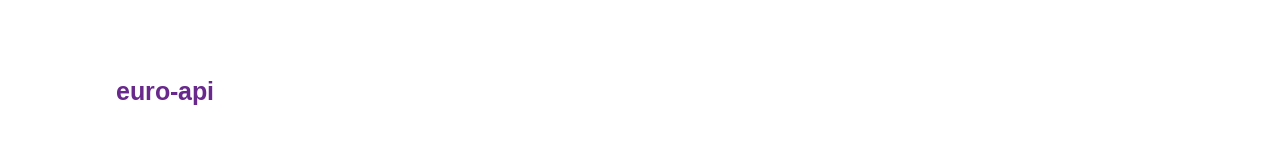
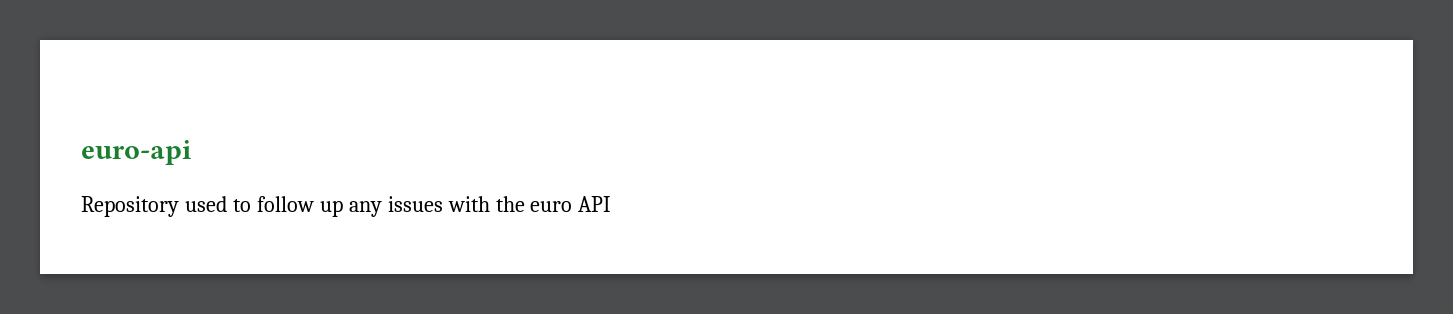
+ Repository used to follow up any issues with the euro API

